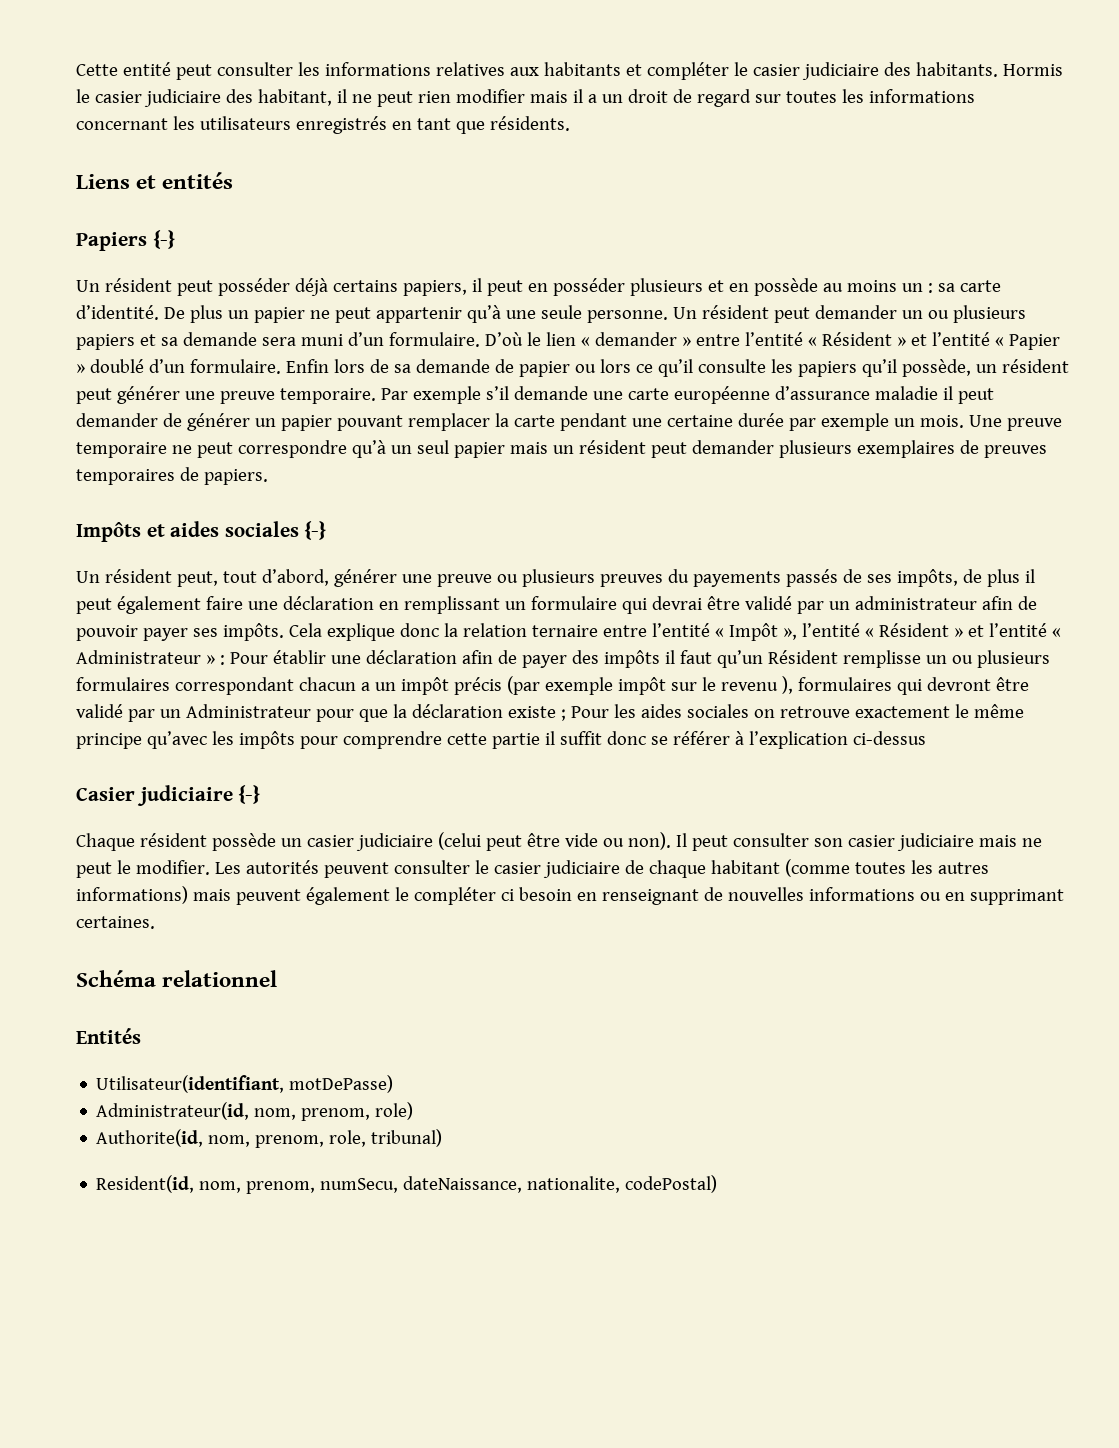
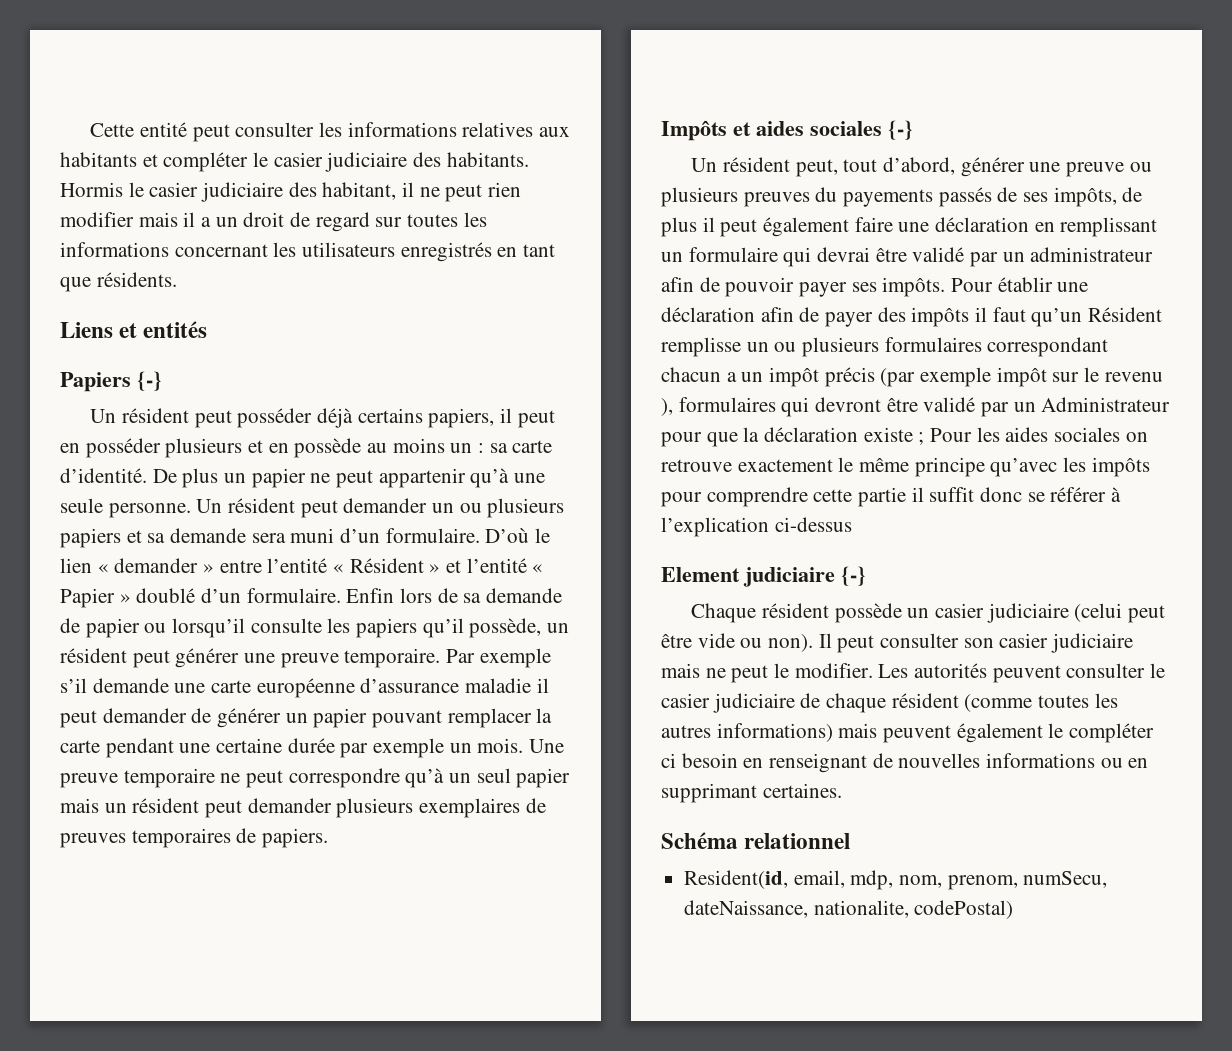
- Enfin lors de sa demande de papier ou lors ce qu’il consulte les papiers qu’il possède, un résident peut générer une preuve temporaire.
+ Enfin lors de sa demande de papier ou lorsqu’il consulte les papiers qu’il possède, un résident peut générer une preuve temporaire.
- Cela explique donc la relation ternaire entre l’entité « Impôt », l’entité « Résident » et l’entité « Administrateur » :
- Casier judiciaire {-}
+ Element judiciaire {-}
- Les autorités peuvent consulter le casier judiciaire de chaque habitant (comme toutes les autres informations) mais peuvent également le compléter ci besoin en renseignant de nouvelles informations ou en supprimant certaines.
+ Les autorités peuvent consulter le casier judiciaire de chaque résident (comme toutes les autres informations) mais peuvent également le compléter ci besoin en renseignant de nouvelles informations ou en supprimant certaines.
- Entités
- Utilisateur(identifiant, motDePasse)
- Administrateur(id, nom, prenom, role)
- Authorite(id, nom, prenom, role, tribunal)
- Resident(id, nom, prenom, numSecu, dateNaissance, nationalite, codePostal)
+ Resident(id, email, mdp, nom, prenom, numSecu, dateNaissance, nationalite, codePostal)

